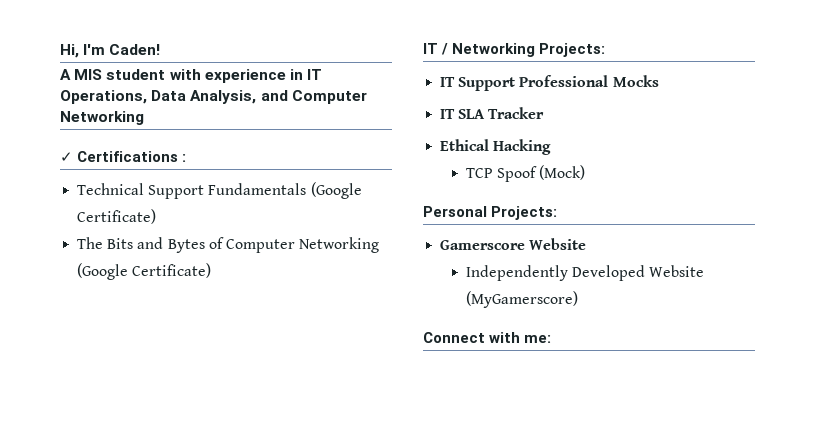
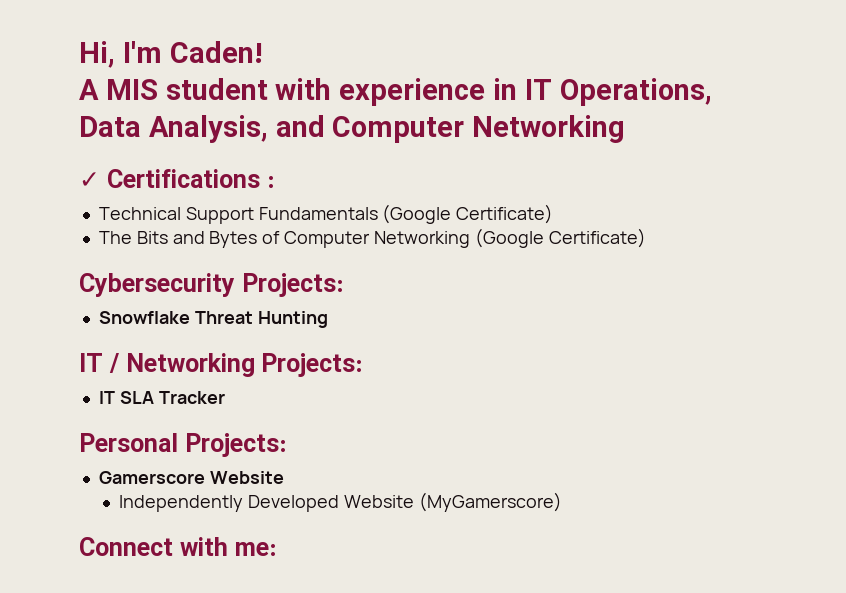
+ Cybersecurity Projects:
+ Snowflake Threat Hunting
- IT Support Professional Mocks
- Ethical Hacking
- TCP Spoof (Mock)

